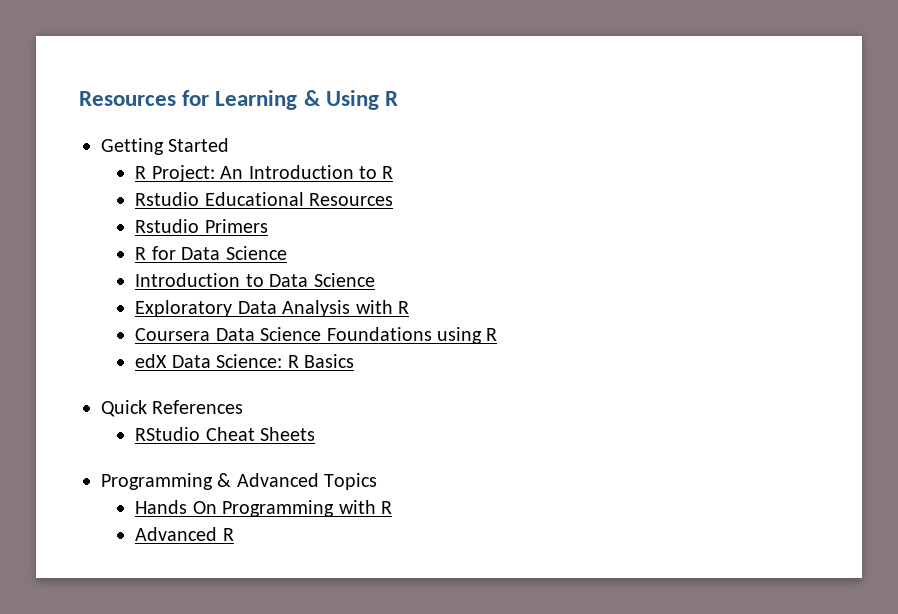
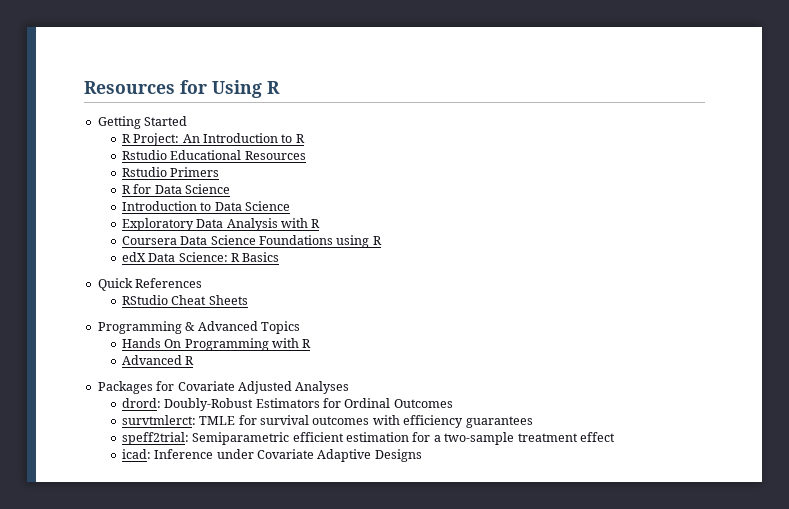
- Resources for Learning & Using R
+ Resources for Using R
+ Packages for Covariate Adjusted Analyses
+ drord: Doubly-Robust Estimators for Ordinal Outcomes
+ survtmlerct: TMLE for survival outcomes with efficiency guarantees
+ speff2trial: Semiparametric efficient estimation for a two-sample treatment effect
+ icad: Inference under Covariate Adaptive Designs

